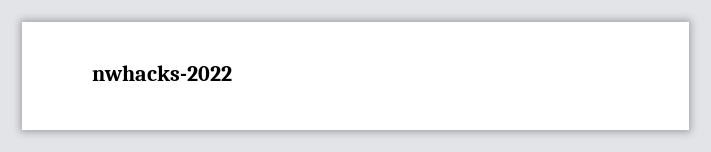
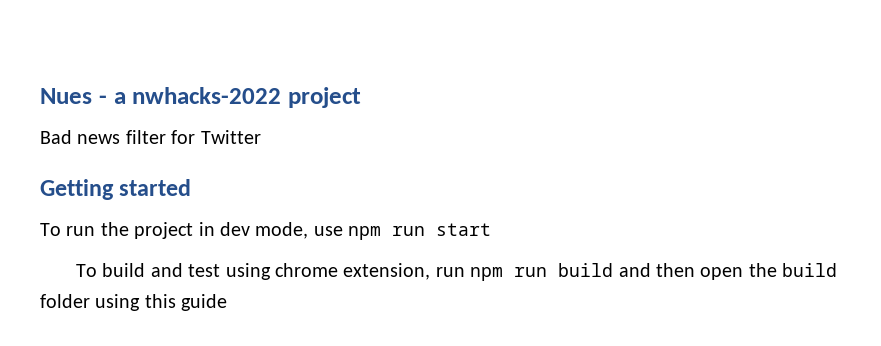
- nwhacks-2022
+ Nues - a nwhacks-2022 project
+ Bad news filter for Twitter
+ Getting started
+ To run the project in dev mode, use npm run start
+ To build and test using chrome extension, run npm run build and then open the build folder using this guide

